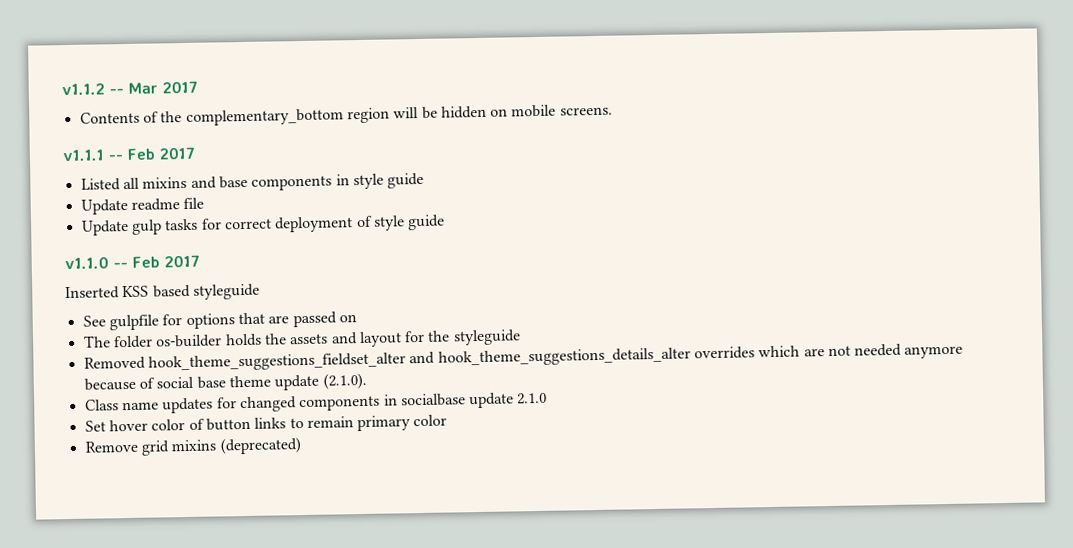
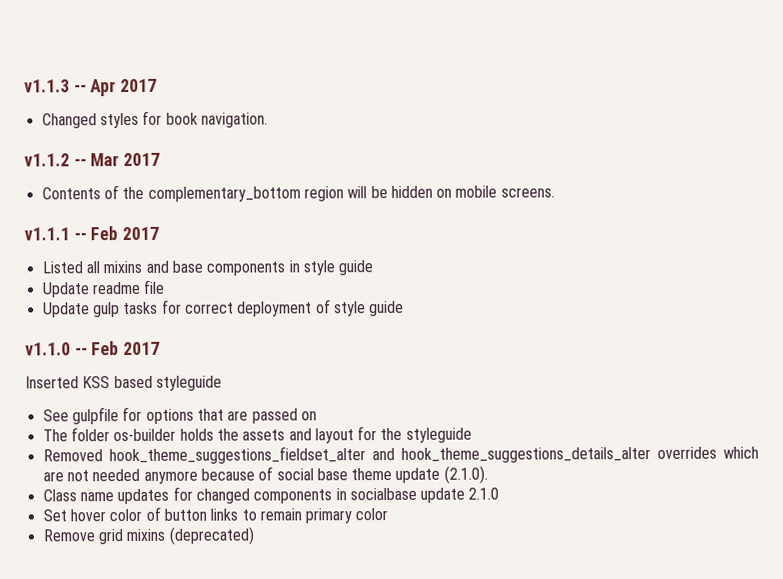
+ v1.1.3 -- Apr 2017
+ Changed styles for book navigation.

